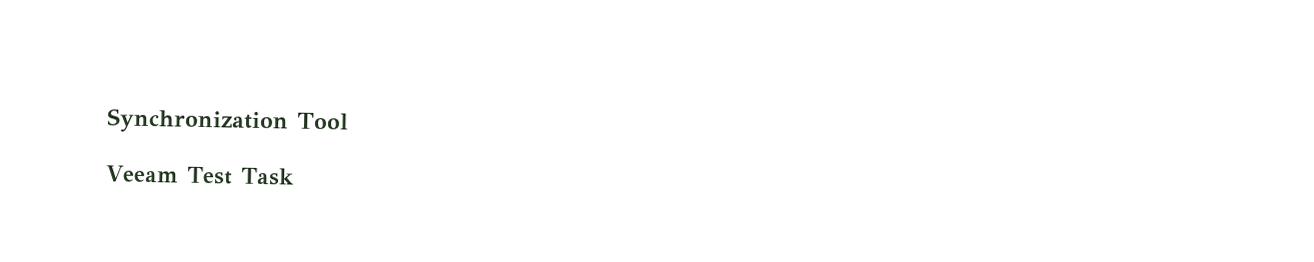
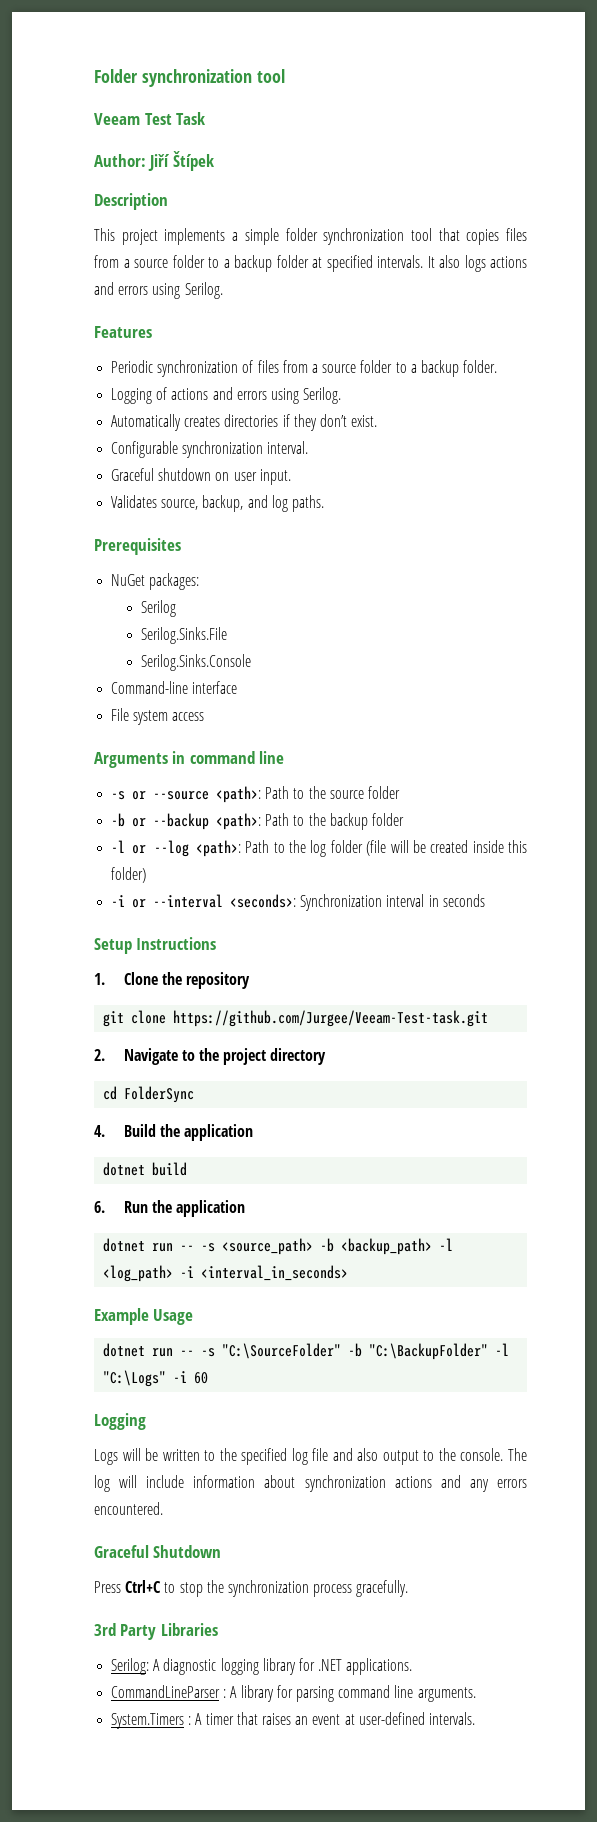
- Synchronization Tool
+ Folder synchronization tool
+ Author: Jiří Štípek
+ Description
+ This project implements a simple folder synchronization tool that copies files from a source folder to a backup folder at specified intervals. It also logs actions and errors using Serilog.
+ Features
+ Periodic synchronization of files from a source folder to a backup folder.
+ Logging of actions and errors using Serilog.
+ Automatically creates directories if they don’t exist.
+ Configurable synchronization interval.
+ Graceful shutdown on user input.
+ Validates source, backup, and log paths.
+ Prerequisites
+ NuGet packages:
+ Serilog
+ Serilog.Sinks.File
+ Serilog.Sinks.Console
+ Command-line interface
+ File system access
+ Arguments in command line
+ -s or --source <path>: Path to the source folder
+ -b or --backup <path>: Path to the backup folder
+ -l or --log <path>: Path to the log folder (file will be created inside this folder)
+ -i or --interval <seconds>: Synchronization interval in seconds
+ Setup Instructions
+ 1. Clone the repository
+ git clone https://github.com/Jurgee/Veeam-Test-task.git
+ 2. Navigate to the project directory
+ cd FolderSync
+ 4. Build the application
+ dotnet build
+ 6. Run the application
+ dotnet run -- -s <source_path> -b <backup_path> -l <log_path> -i <interval_in_seconds>
+ Example Usage
+ dotnet run -- -s "C:\SourceFolder" -b "C:\BackupFolder" -l "C:\Logs" -i 60
+ Logging
+ Logs will be written to the specified log file and also output to the console. The log will include information about synchronization actions and any errors encountered.
+ Graceful Shutdown
+ Press Ctrl+C to stop the synchronization process gracefully.
+ 3rd Party Libraries
+ Serilog: A diagnostic logging library for .NET applications.
+ CommandLineParser : A library for parsing command line arguments.
+ System.Timers : A timer that raises an event at user-defined intervals.

